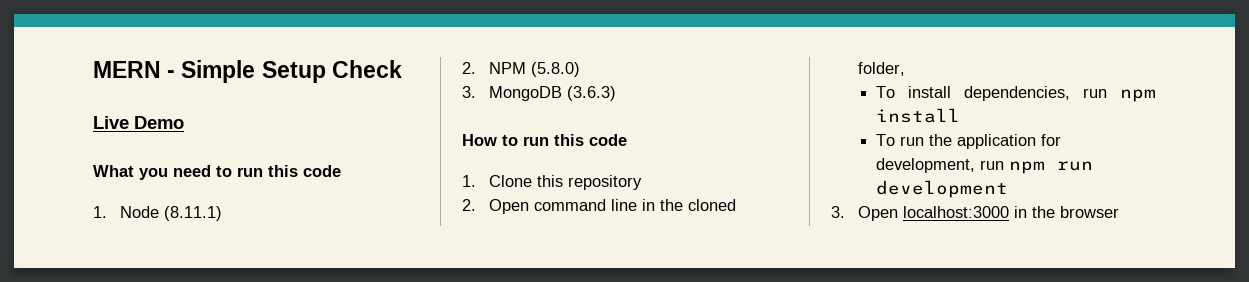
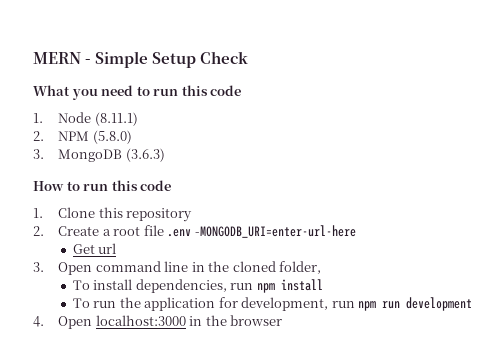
- Live Demo
- 2. Open command line in the cloned folder,
+ 2. Create a root file .env -MONGODB_URI=enter-url-here
+ Get url
+ 3. Open command line in the cloned folder,
- 3. Open localhost:3000 in the browser
+ 4. Open localhost:3000 in the browser

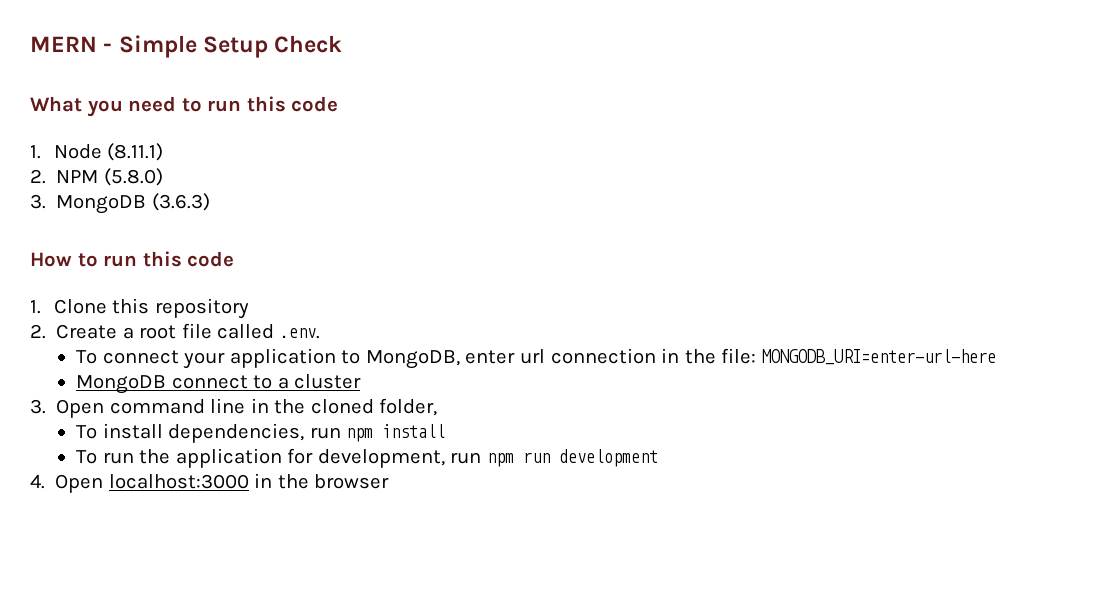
- 2. Create a root file .env -MONGODB_URI=enter-url-here
- Get url
+ 2. Create a root file called .env.
+ To connect your application to MongoDB, enter url connection in the file: MONGODB_URI=enter-url-here
+ MongoDB connect to a cluster

